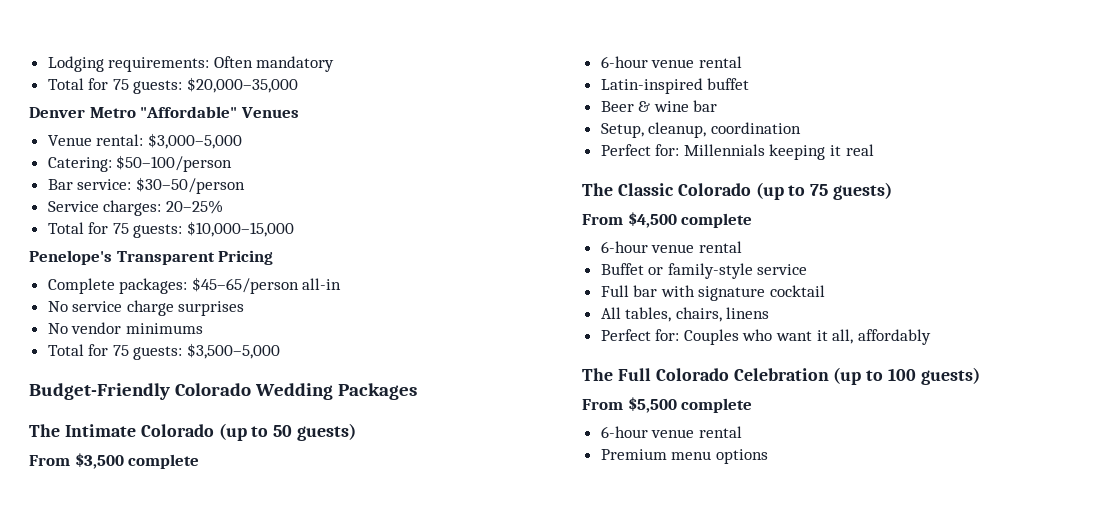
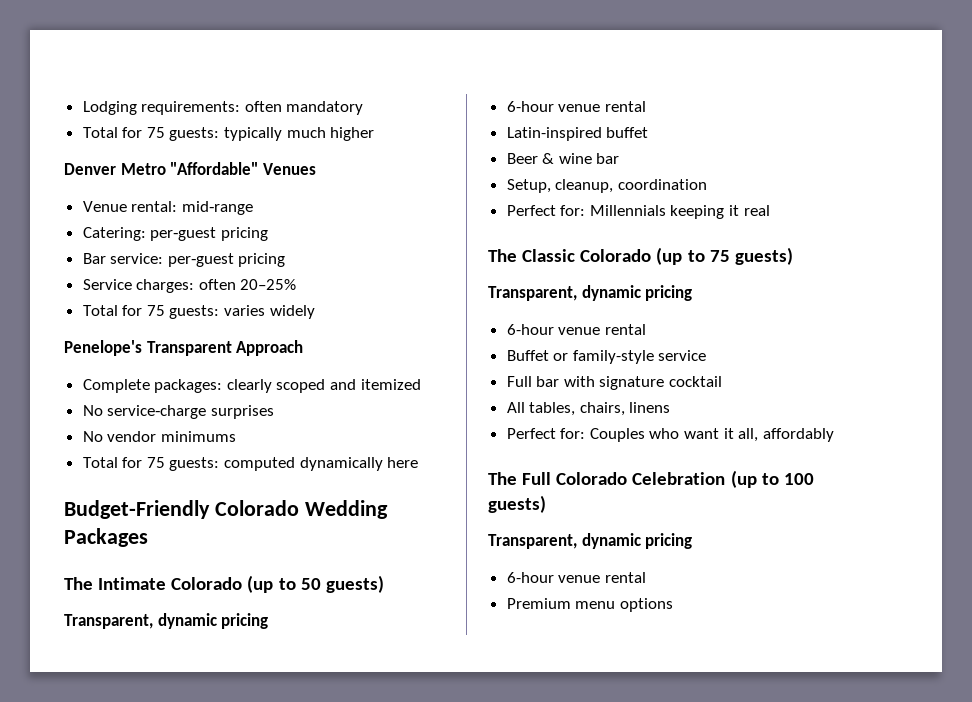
- Lodging requirements: Often mandatory
+ Lodging requirements: often mandatory
- Total for 75 guests: $20,000–35,000
+ Total for 75 guests: typically much higher
- Venue rental: $3,000–5,000
+ Venue rental: mid‑range
- Catering: $50–100/person
+ Catering: per‑guest pricing
- Bar service: $30–50/person
+ Bar service: per‑guest pricing
- Service charges: 20–25%
+ Service charges: often 20–25%
- Total for 75 guests: $10,000–15,000
+ Total for 75 guests: varies widely
- Penelope's Transparent Pricing
+ Penelope's Transparent Approach
- Complete packages: $45–65/person all-in
- No service charge surprises
+ Complete packages: clearly scoped and itemized
+ No service‑charge surprises
- Total for 75 guests: $3,500–5,000
+ Total for 75 guests: computed dynamically here
  The Intimate Colorado (up to 50 guests)
- From $3,500 complete
+ Transparent, dynamic pricing
  The Classic Colorado (up to 75 guests)
- From $4,500 complete
+ Transparent, dynamic pricing
  The Full Colorado Celebration (up to 100 guests)
- From $5,500 complete
+ Transparent, dynamic pricing

